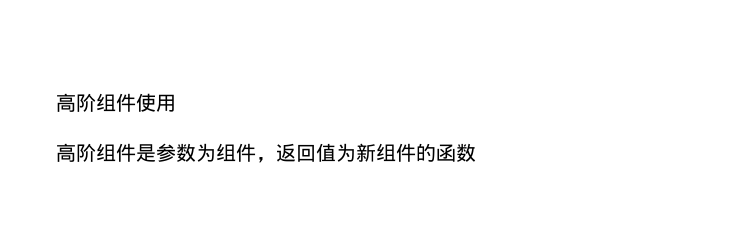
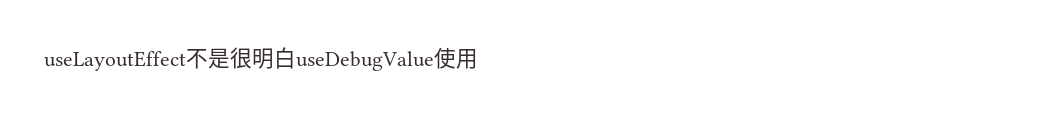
- 高阶组件使用
- 高阶组件是参数为组件，返回值为新组件的函数
+ useLayoutEffect不是很明白useDebugValue使用

